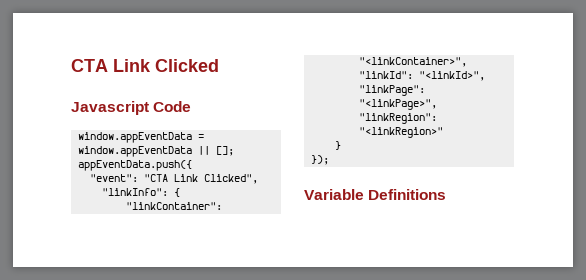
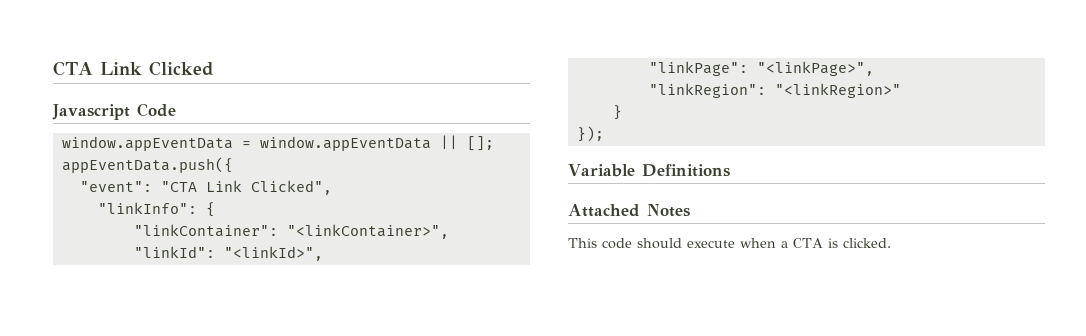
+ Attached Notes
+ This code should execute when a CTA is clicked.

